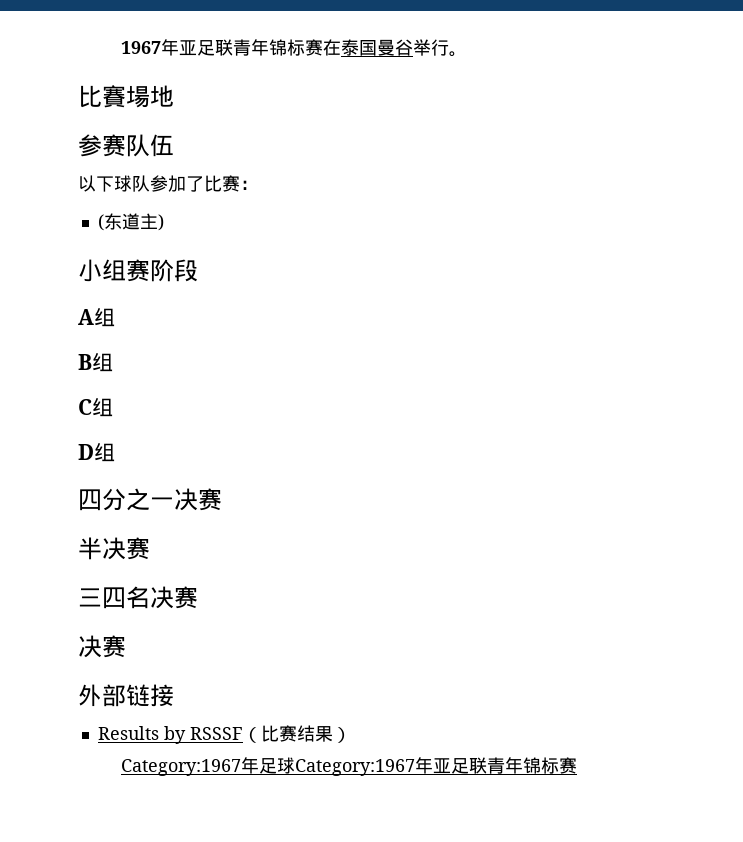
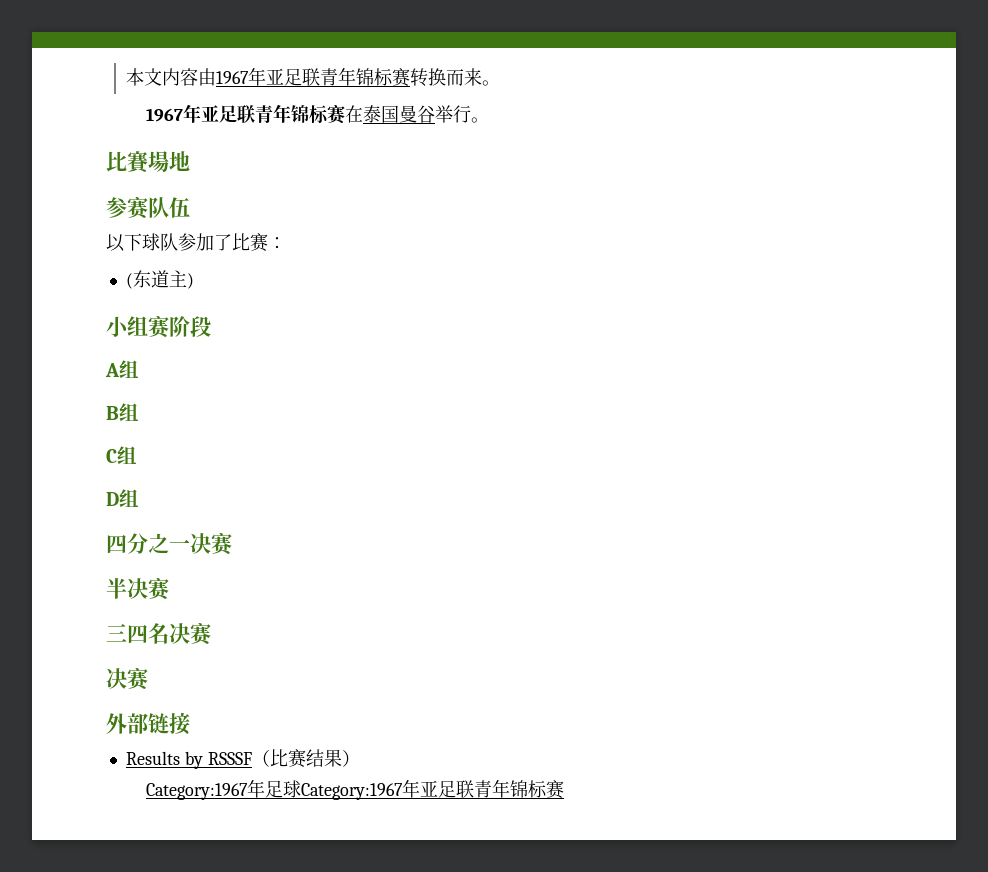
+ 本文内容由1967年亚足联青年锦标赛转换而来。

